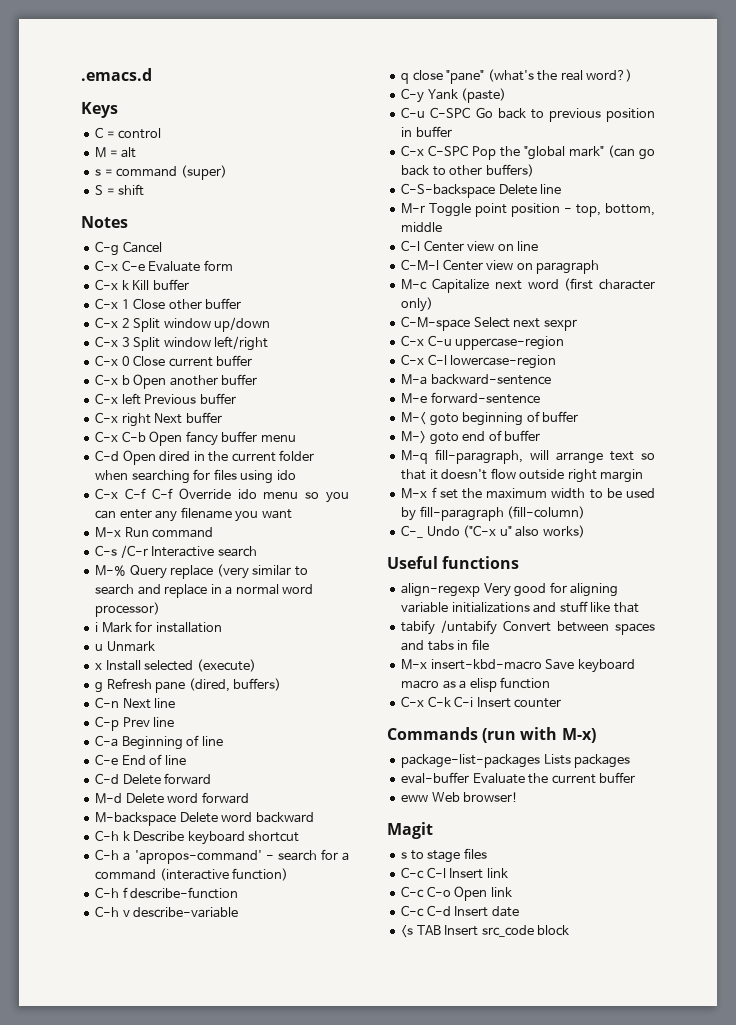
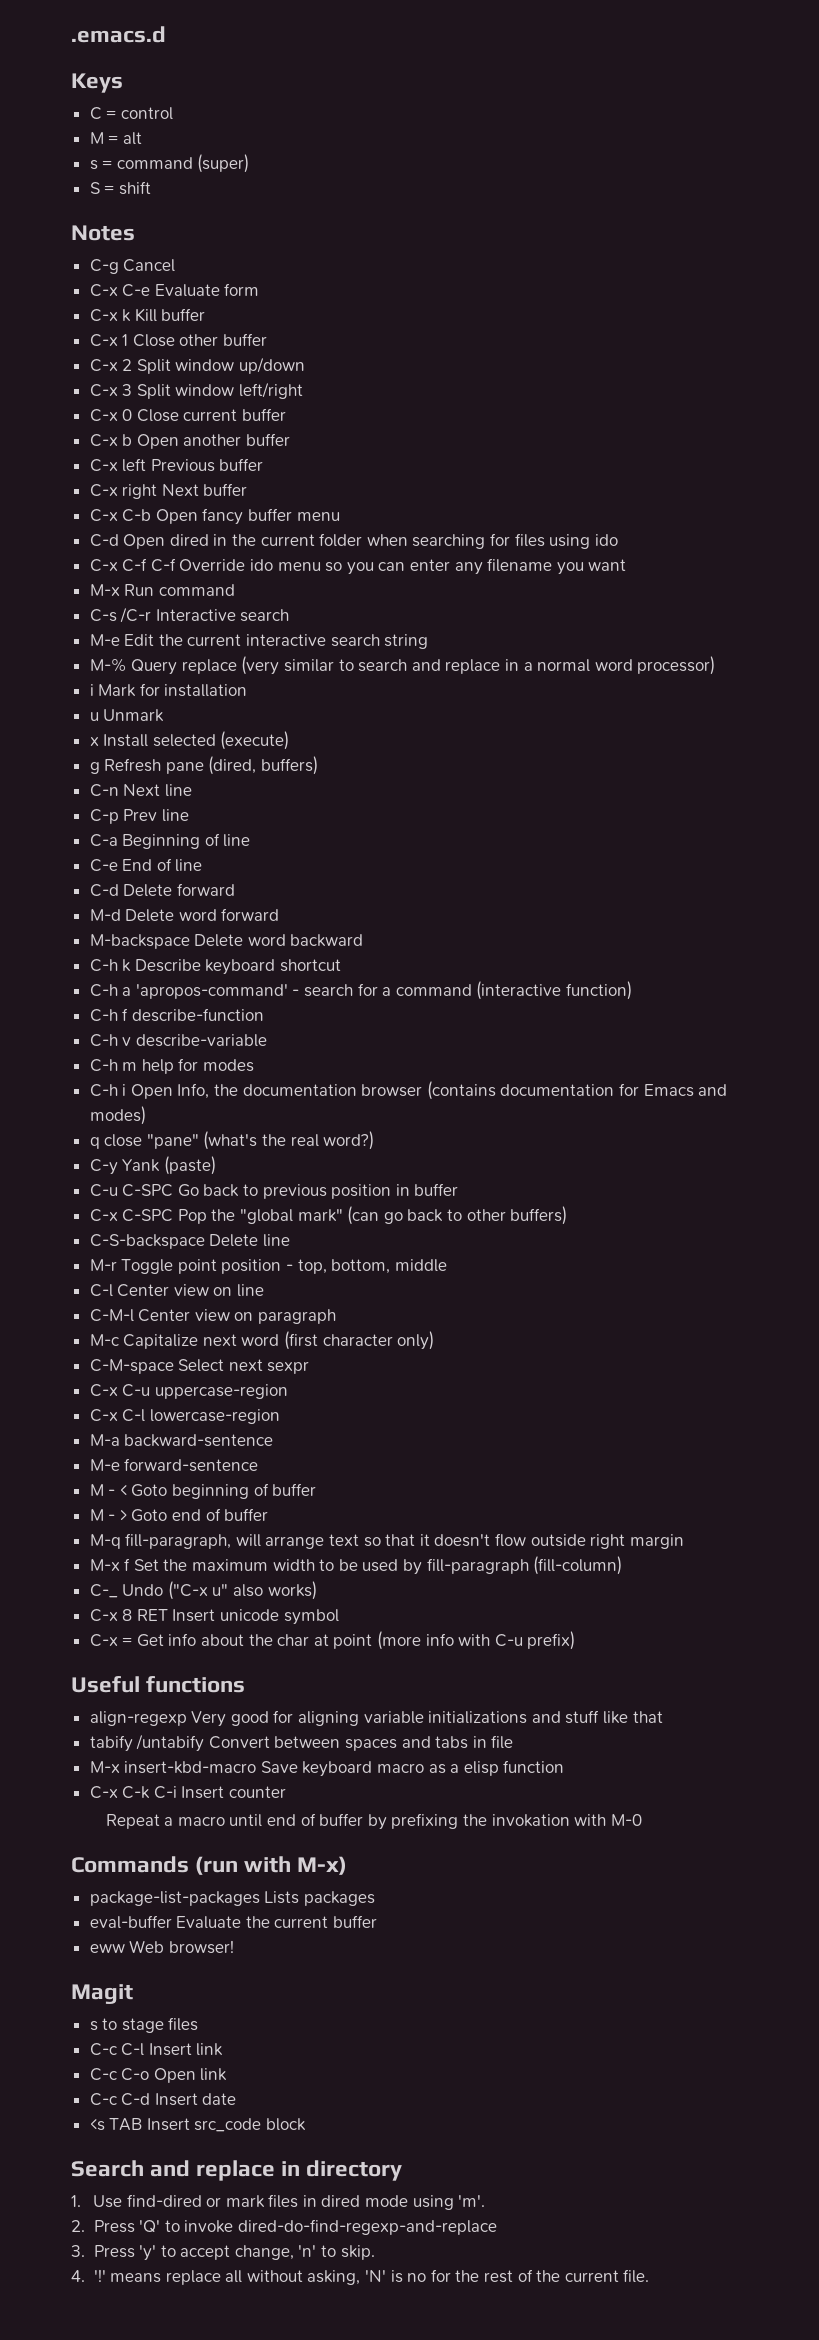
+ M-e Edit the current interactive search string
+ C-h m help for modes
+ C-h i Open Info, the documentation browser (contains documentation for Emacs and modes)
- M-< goto beginning of buffer
+ M - < Goto beginning of buffer
- M-> goto end of buffer
+ M - > Goto end of buffer
- M-x f set the maximum width to be used by fill-paragraph (fill-column)
+ M-x f Set the maximum width to be used by fill-paragraph (fill-column)
+ C-x 8 RET Insert unicode symbol
+ C-x = Get info about the char at point (more info with C-u prefix)
+ Repeat a macro until end of buffer by prefixing the invokation with M-0
+ Search and replace in directory
+ 1. Use find-dired or mark files in dired mode using 'm'.
+ 2. Press 'Q' to invoke dired-do-find-regexp-and-replace
+ 3. Press 'y' to accept change, 'n' to skip.
+ 4. '!' means replace all without asking, 'N' is no for the rest of the current file.

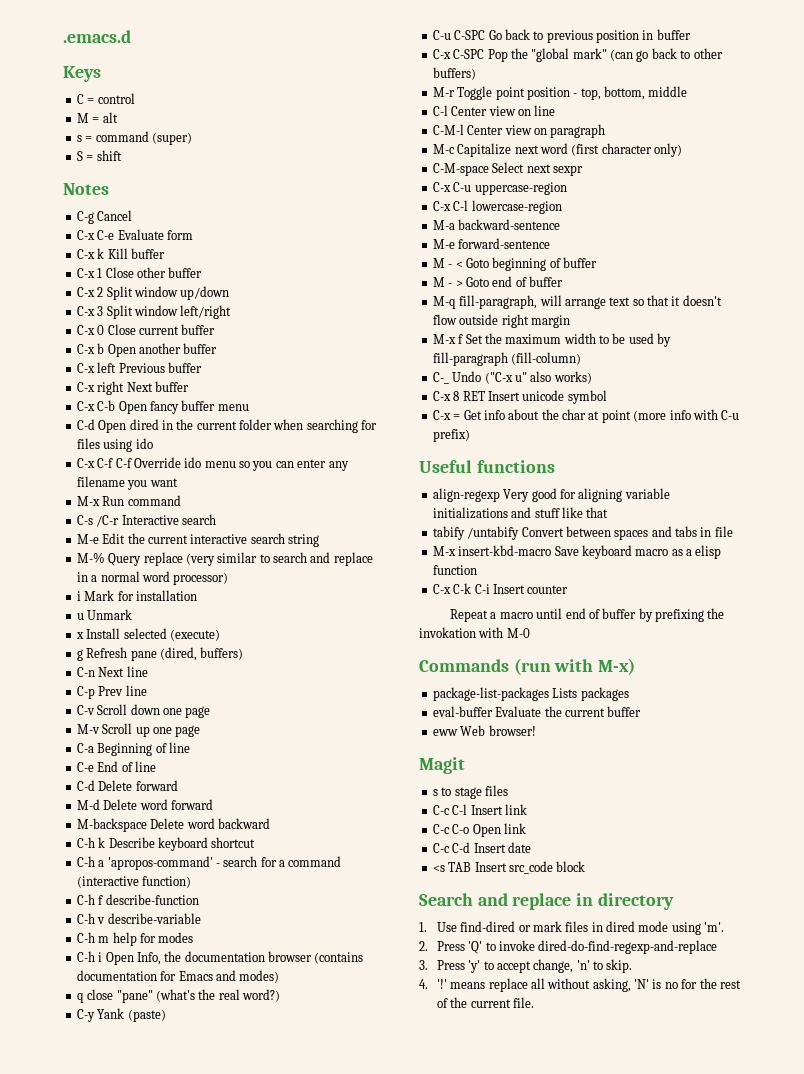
+ C-v Scroll down one page
+ M-v Scroll up one page
- C-S-backspace Delete line

